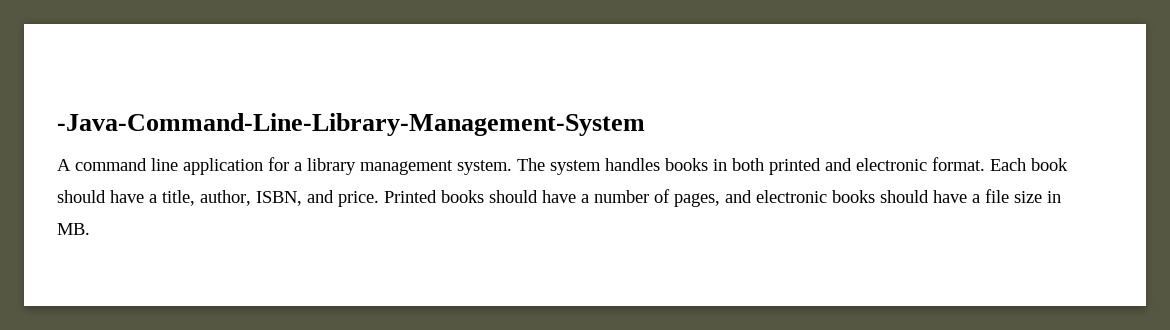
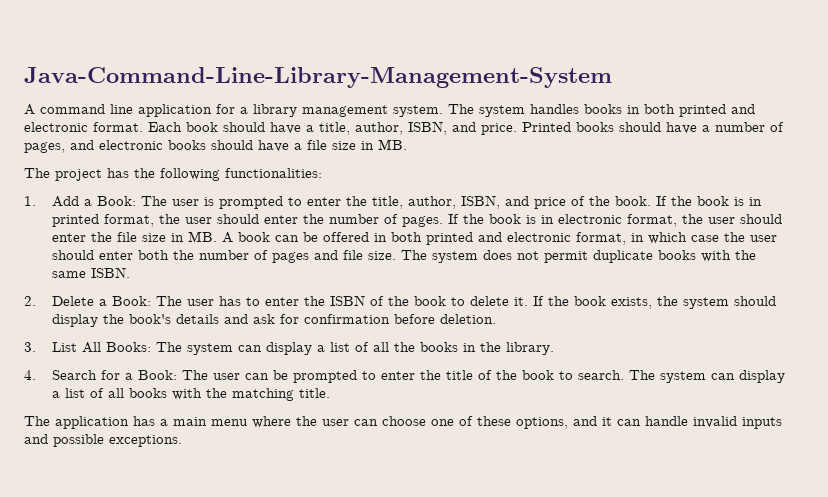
- -Java-Command-Line-Library-Management-System
+ Java-Command-Line-Library-Management-System
+ The project has the following functionalities:
+ 1. Add a Book: The user is prompted to enter the title, author, ISBN, and price of the book. If the book is in printed format, the user should enter the number of pages. If the book is in electronic format, the user should enter the file size in MB. A book can be offered in both printed and electronic format, in which case the user should enter both the number of pages and file size. The system does not permit duplicate books with the same ISBN.
+ 2. Delete a Book: The user has to enter the ISBN of the book to delete it. If the book exists, the system should display the book's details and ask for confirmation before deletion.
+ 3. List All Books: The system can display a list of all the books in the library.
+ 4. Search for a Book: The user can be prompted to enter the title of the book to search. The system can display a list of all books with the matching title.
+ The application has a main menu where the user can choose one of these options, and it can handle invalid inputs and possible exceptions.

